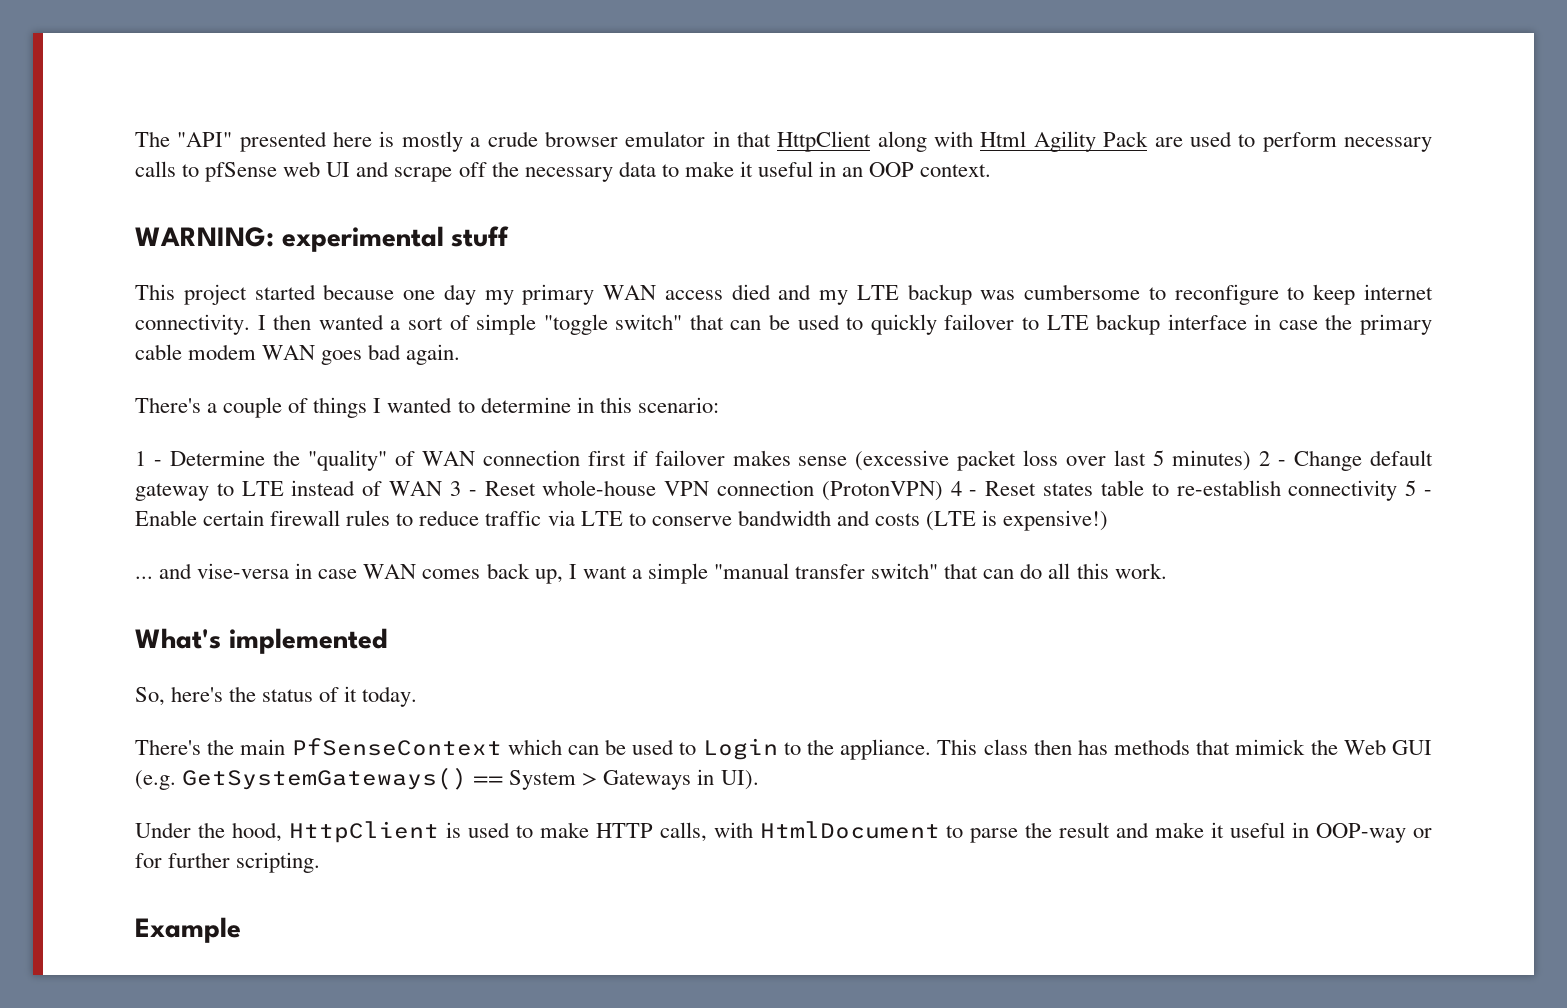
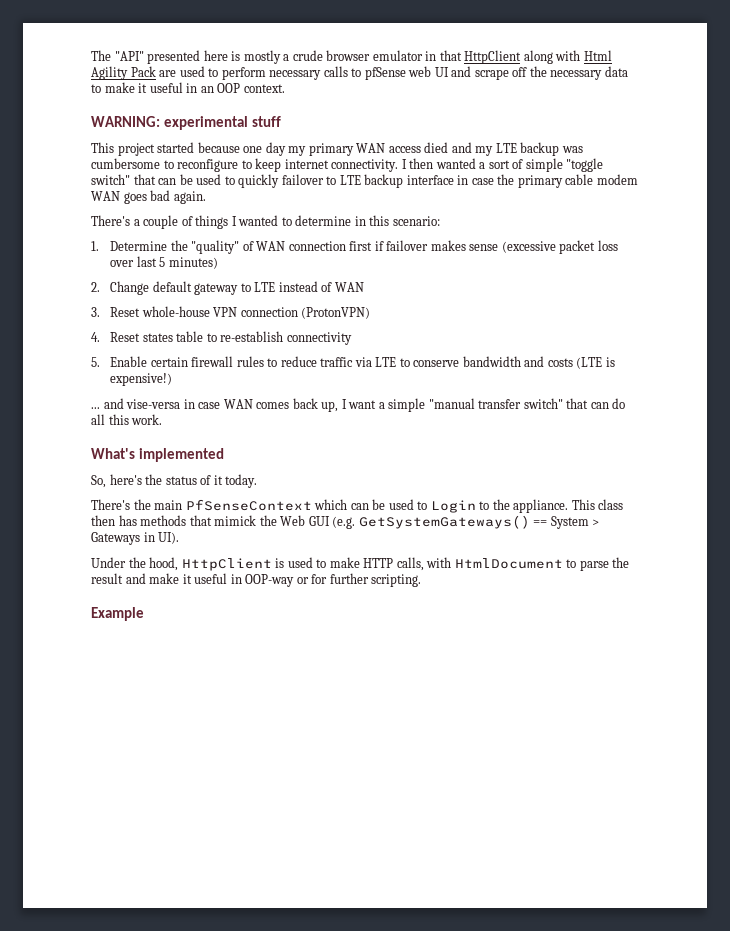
- 1 - Determine the "quality" of WAN connection first if failover makes sense (excessive packet loss over last 5 minutes) 2 - Change default gateway to LTE instead of WAN 3 - Reset whole-house VPN connection (ProtonVPN) 4 - Reset states table to re-establish connectivity 5 - Enable certain firewall rules to reduce traffic via LTE to conserve bandwidth and costs (LTE is expensive!)
+ 1. Determine the "quality" of WAN connection first if failover makes sense (excessive packet loss over last 5 minutes)
+ 2. Change default gateway to LTE instead of WAN
+ 3. Reset whole-house VPN connection (ProtonVPN)
+ 4. Reset states table to re-establish connectivity
+ 5. Enable certain firewall rules to reduce traffic via LTE to conserve bandwidth and costs (LTE is expensive!)

